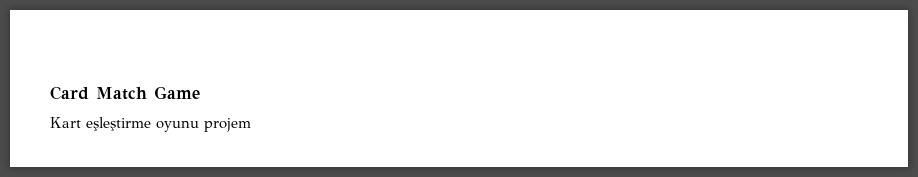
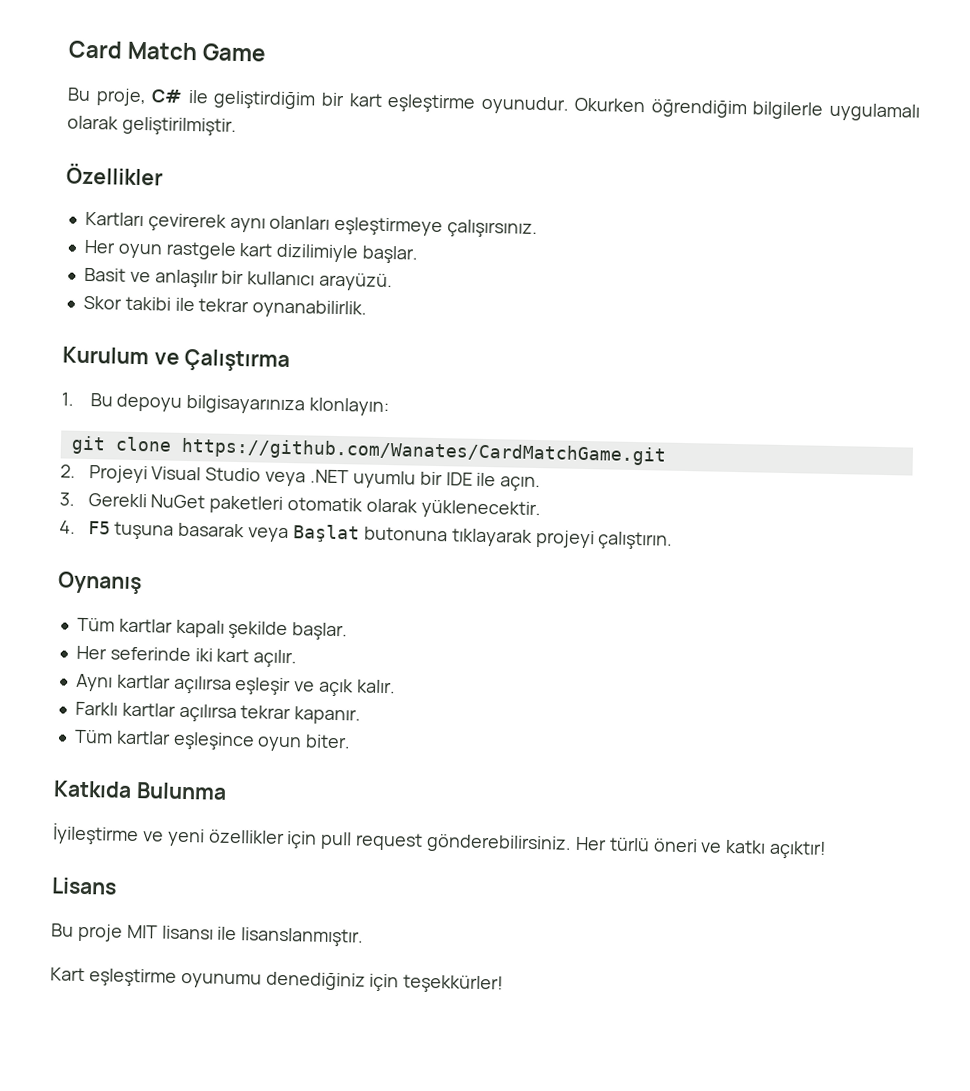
- Kart eşleştirme oyunu projem
+ Bu proje, C# ile geliştirdiğim bir kart eşleştirme oyunudur. Okurken öğrendiğim bilgilerle uygulamalı olarak geliştirilmiştir.
+ Özellikler
+ Kartları çevirerek aynı olanları eşleştirmeye çalışırsınız.
+ Her oyun rastgele kart dizilimiyle başlar.
+ Basit ve anlaşılır bir kullanıcı arayüzü.
+ Skor takibi ile tekrar oynanabilirlik.
+ Kurulum ve Çalıştırma
+ 1. Bu depoyu bilgisayarınıza klonlayın:
+ git clone https://github.com/Wanates/CardMatchGame.git
+ 2. Projeyi Visual Studio veya .NET uyumlu bir IDE ile açın.
+ 3. Gerekli NuGet paketleri otomatik olarak yüklenecektir.
+ 4. F5 tuşuna basarak veya Başlat butonuna tıklayarak projeyi çalıştırın.
+ Oynanış
+ Tüm kartlar kapalı şekilde başlar.
+ Her seferinde iki kart açılır.
+ Aynı kartlar açılırsa eşleşir ve açık kalır.
+ Farklı kartlar açılırsa tekrar kapanır.
+ Tüm kartlar eşleşince oyun biter.
+ Katkıda Bulunma
+ İyileştirme ve yeni özellikler için pull request gönderebilirsiniz. Her türlü öneri ve katkı açıktır!
+ Lisans
+ Bu proje MIT lisansı ile lisanslanmıştır.
+ Kart eşleştirme oyunumu denediğiniz için teşekkürler!

